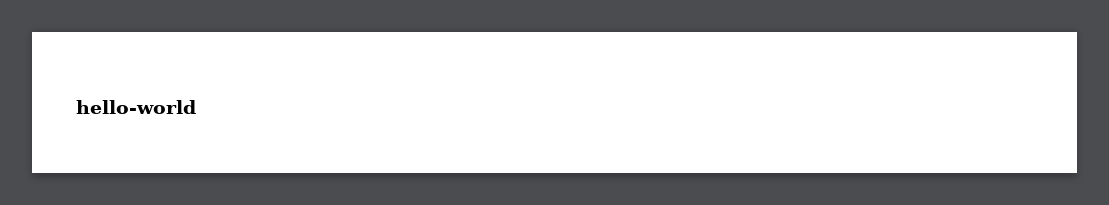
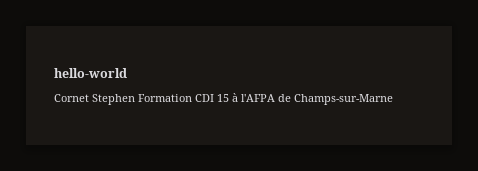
+ Cornet Stephen Formation CDI 15 à l'AFPA de Champs-sur-Marne

